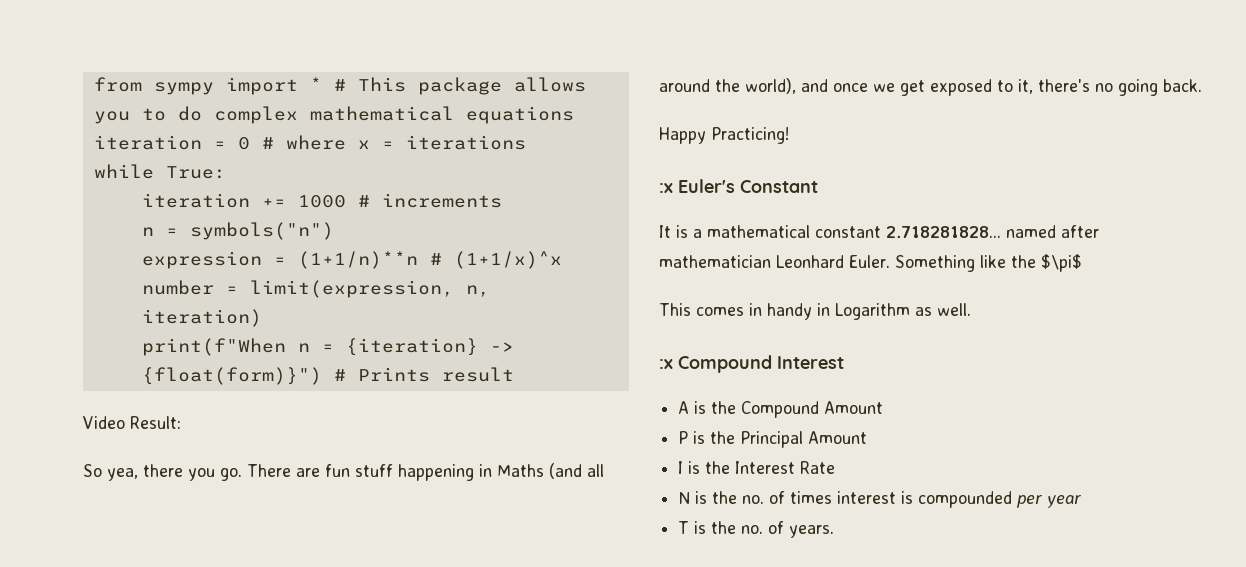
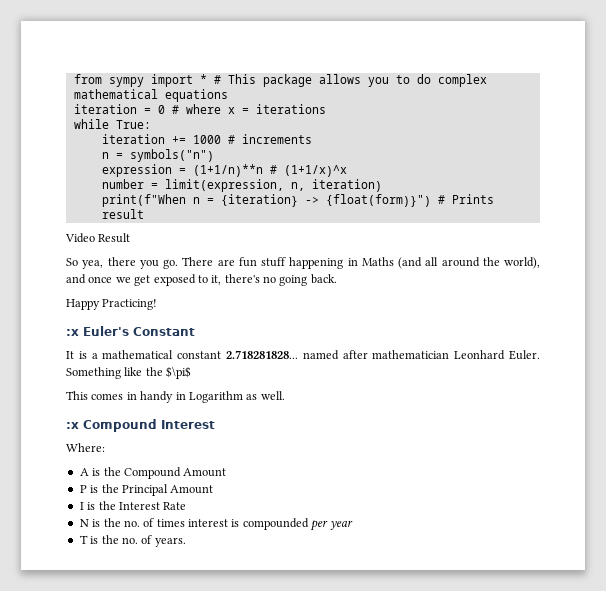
- Video Result:
+ Video Result
+ Where:

